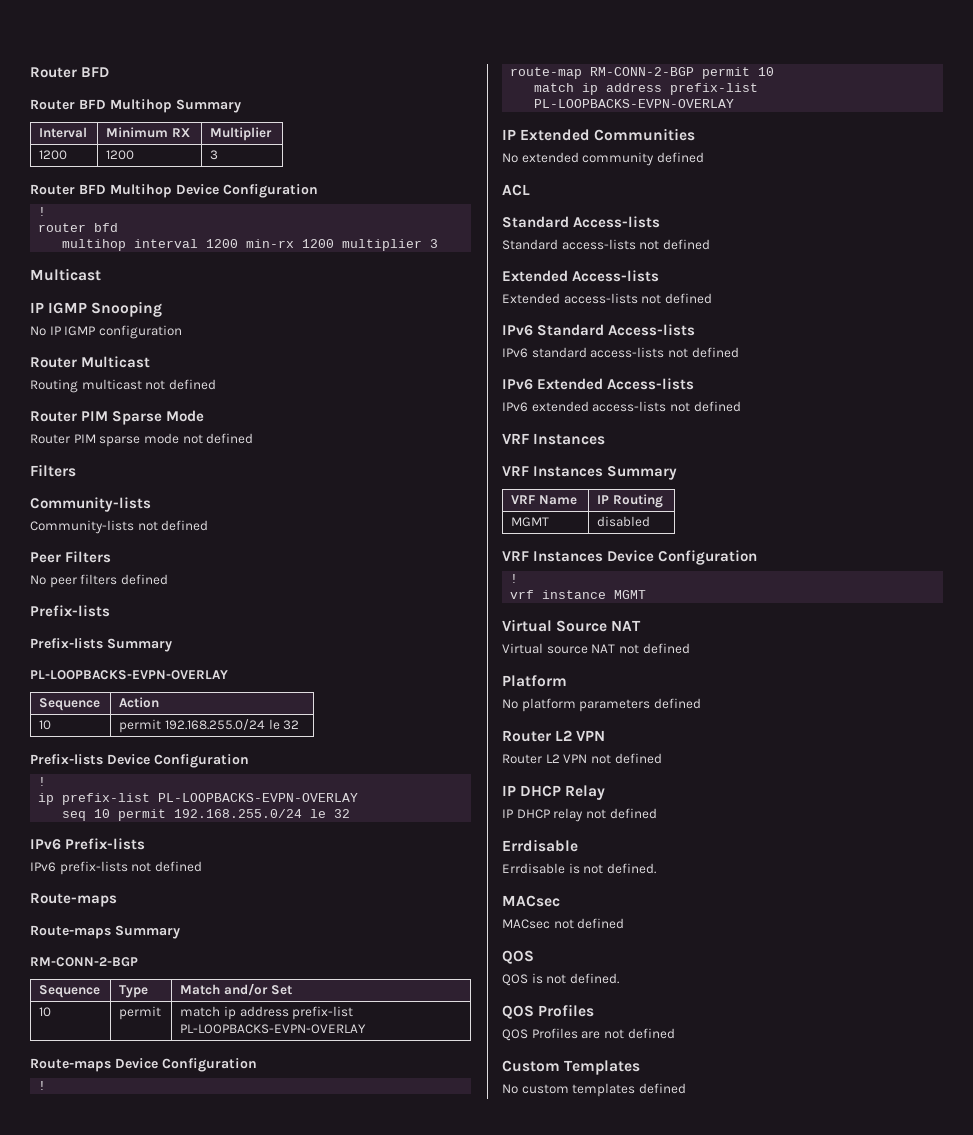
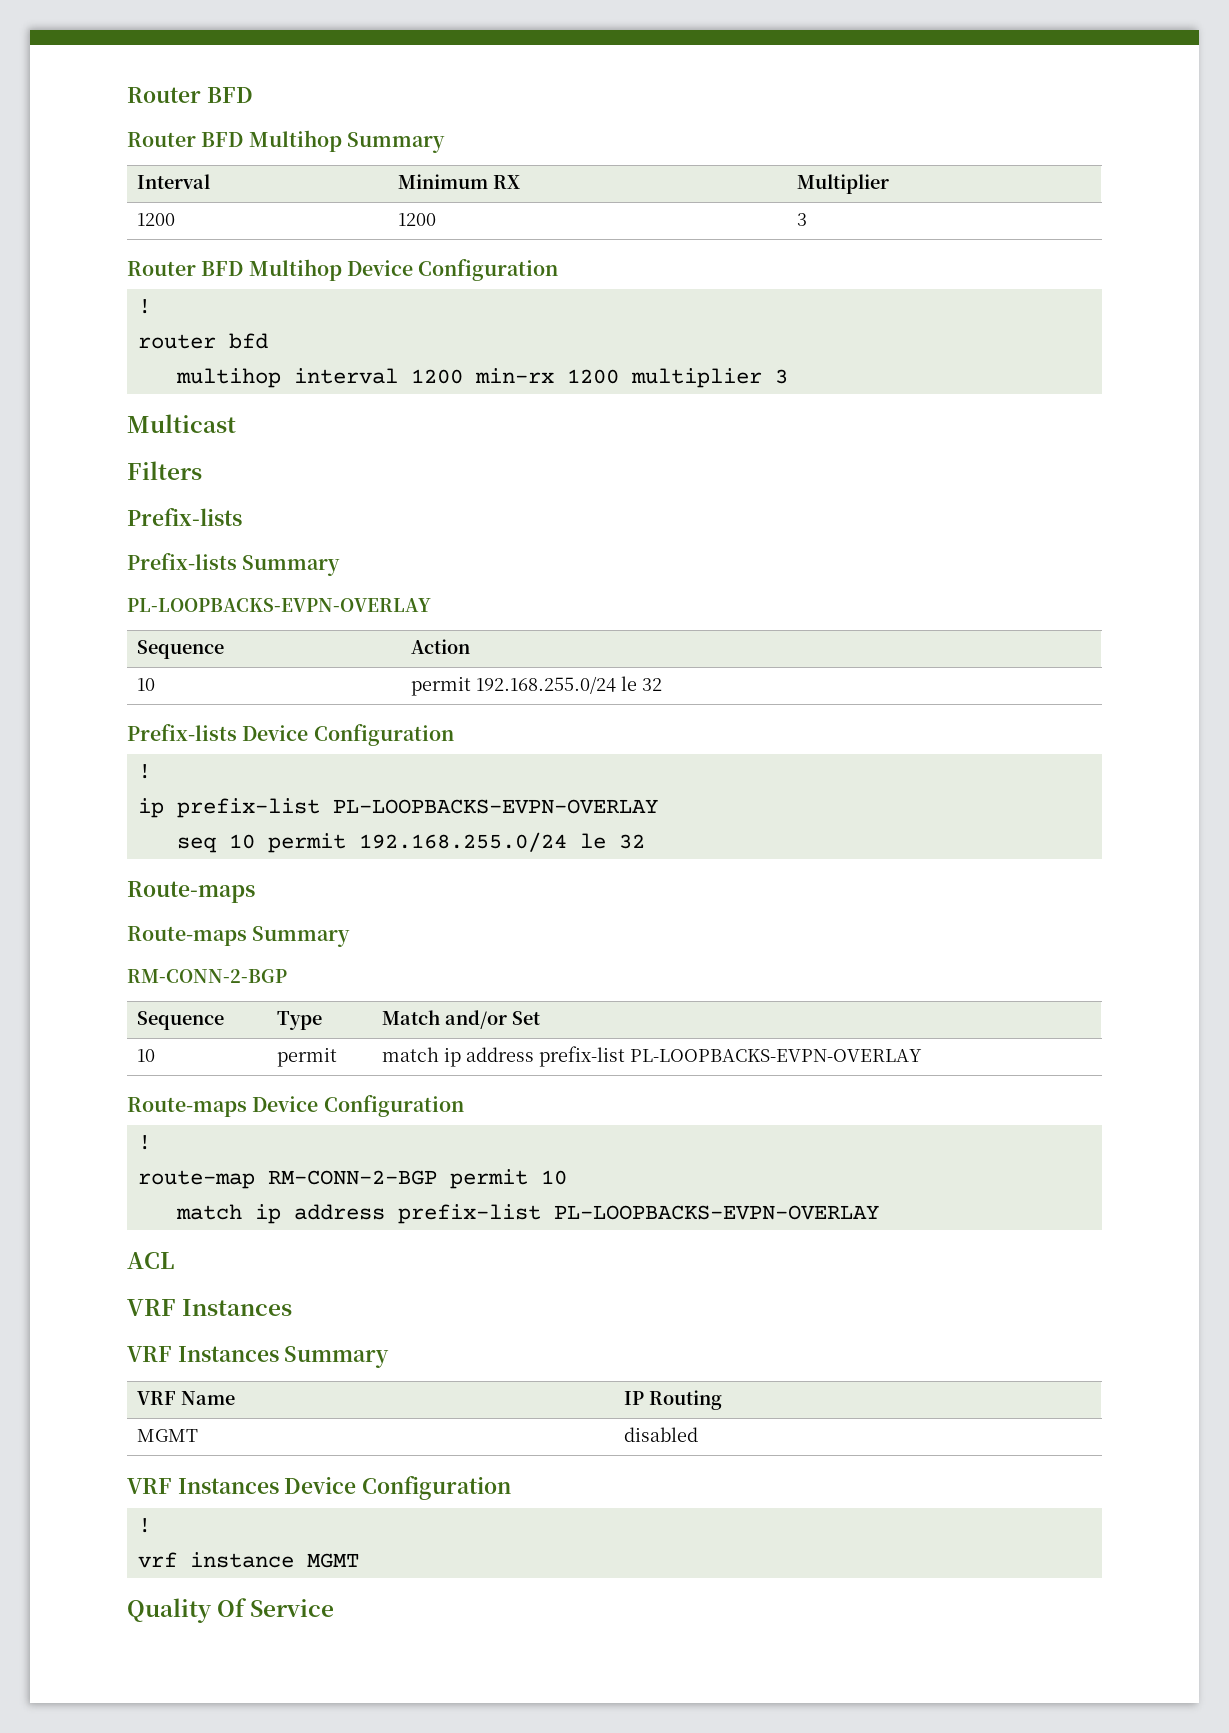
- IP IGMP Snooping
- No IP IGMP configuration
- Router Multicast
- Routing multicast not defined
- Router PIM Sparse Mode
- Router PIM sparse mode not defined
  Filters
- Community-lists
- Community-lists not defined
- Peer Filters
- No peer filters defined
- IPv6 Prefix-lists
- IPv6 prefix-lists not defined
- IP Extended Communities
- No extended community defined
  ACL
- Standard Access-lists
- Standard access-lists not defined
- Extended Access-lists
- Extended access-lists not defined
- IPv6 Standard Access-lists
- IPv6 standard access-lists not defined
- IPv6 Extended Access-lists
- IPv6 extended access-lists not defined
- Virtual Source NAT
- Virtual source NAT not defined
- Platform
- No platform parameters defined
- Router L2 VPN
- Router L2 VPN not defined
- IP DHCP Relay
- IP DHCP relay not defined
- Errdisable
- Errdisable is not defined.
- MACsec
- MACsec not defined
- QOS
- QOS is not defined.
- QOS Profiles
- QOS Profiles are not defined
- Custom Templates
- No custom templates defined
+ Quality Of Service

